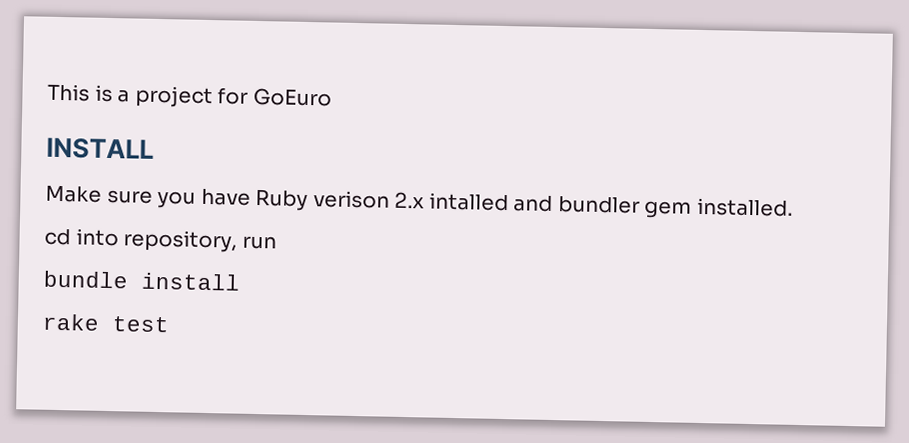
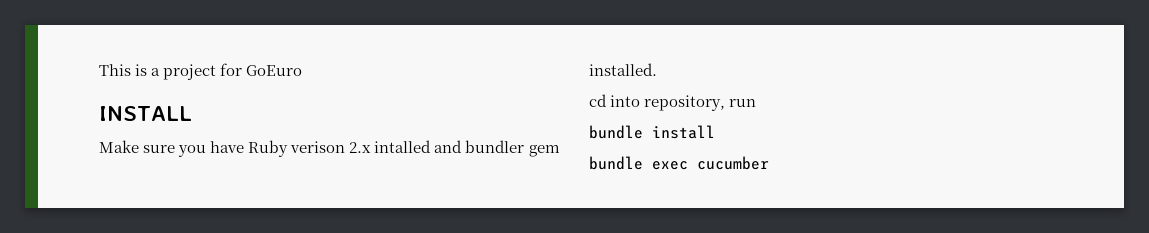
- rake test
+ bundle exec cucumber

